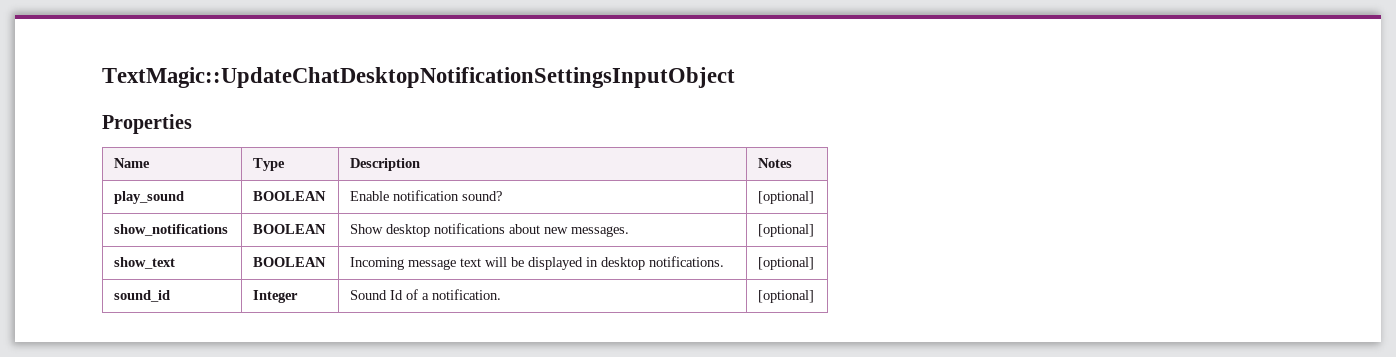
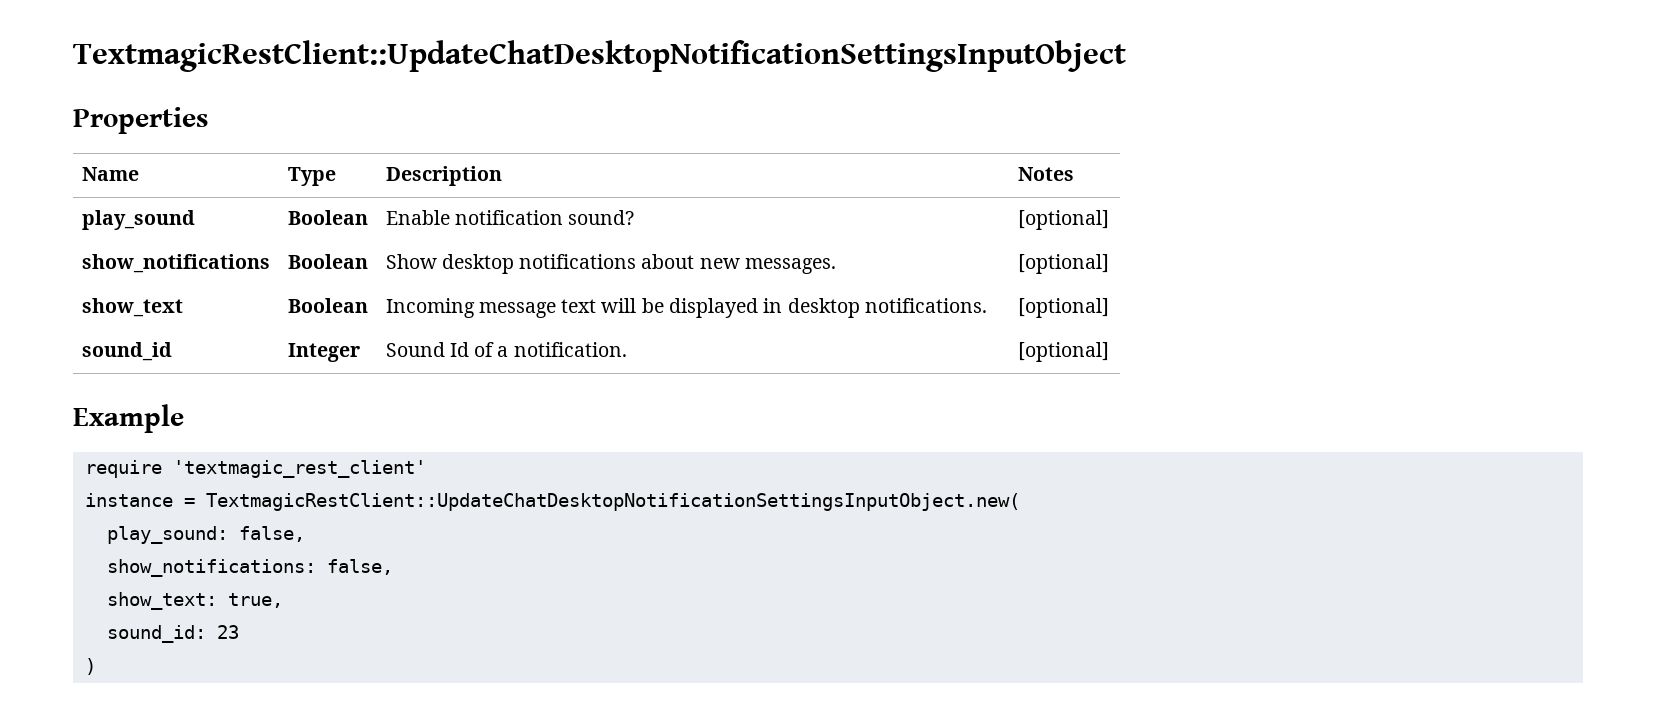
- TextMagic::UpdateChatDesktopNotificationSettingsInputObject
+ TextmagicRestClient::UpdateChatDesktopNotificationSettingsInputObject
- play_sound | BOOLEAN | Enable notification sound? | [optional]
+ play_sound | Boolean | Enable notification sound? | [optional]
- show_notifications | BOOLEAN | Show desktop notifications about new messages. | [optional]
+ show_notifications | Boolean | Show desktop notifications about new messages. | [optional]
- show_text | BOOLEAN | Incoming message text will be displayed in desktop notifications. | [optional]
+ show_text | Boolean | Incoming message text will be displayed in desktop notifications. | [optional]
+ Example
+ require 'textmagic_rest_client'
+ instance = TextmagicRestClient::UpdateChatDesktopNotificationSettingsInputObject.new(
+ play_sound: false,
+ show_notifications: false,
+ show_text: true,
+ sound_id: 23
+ )

